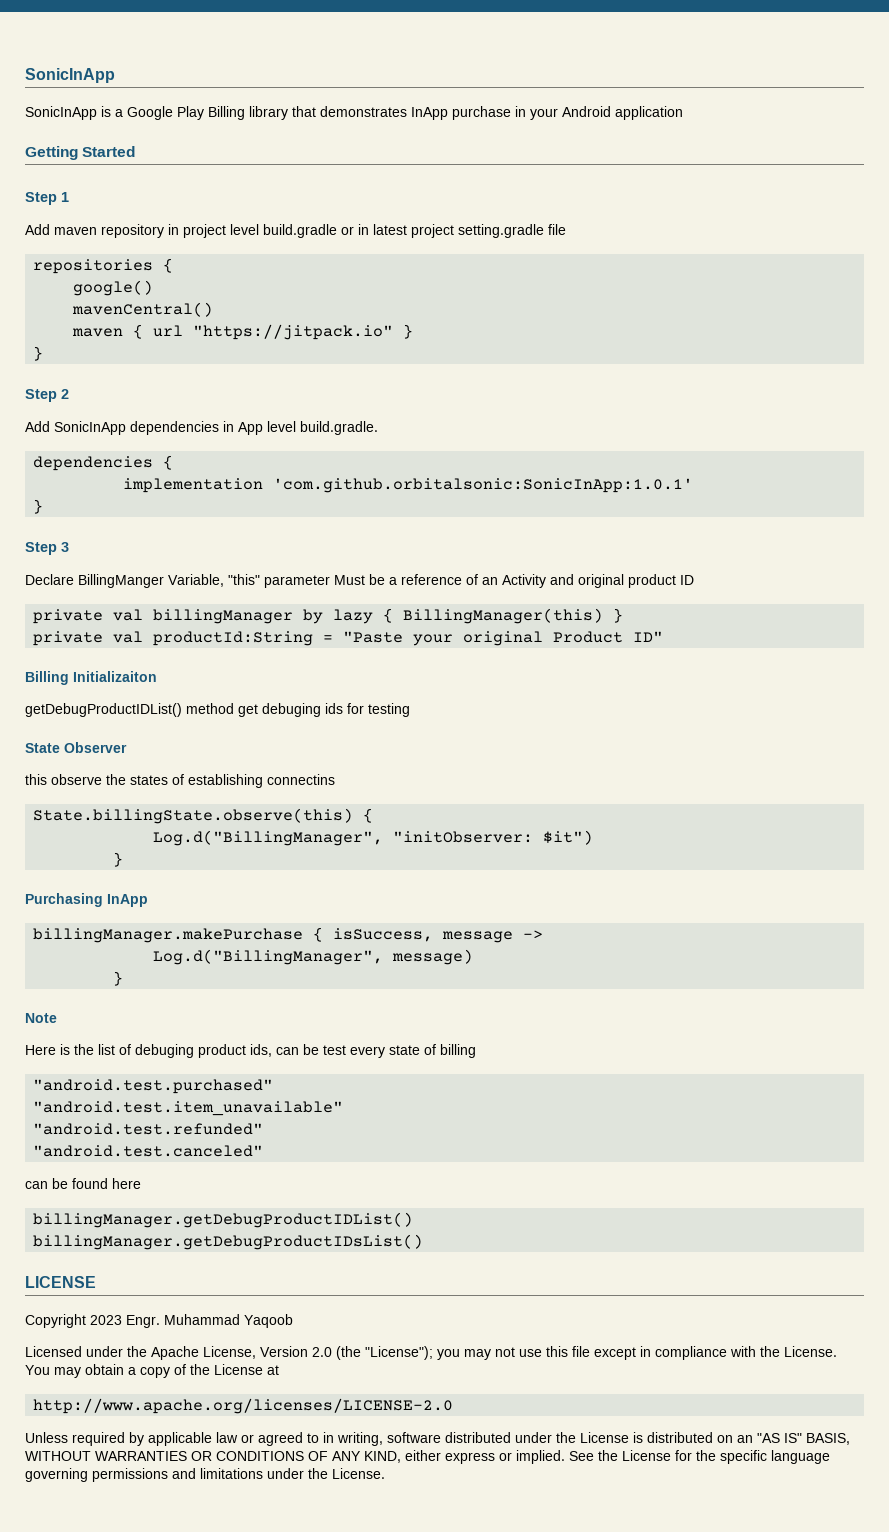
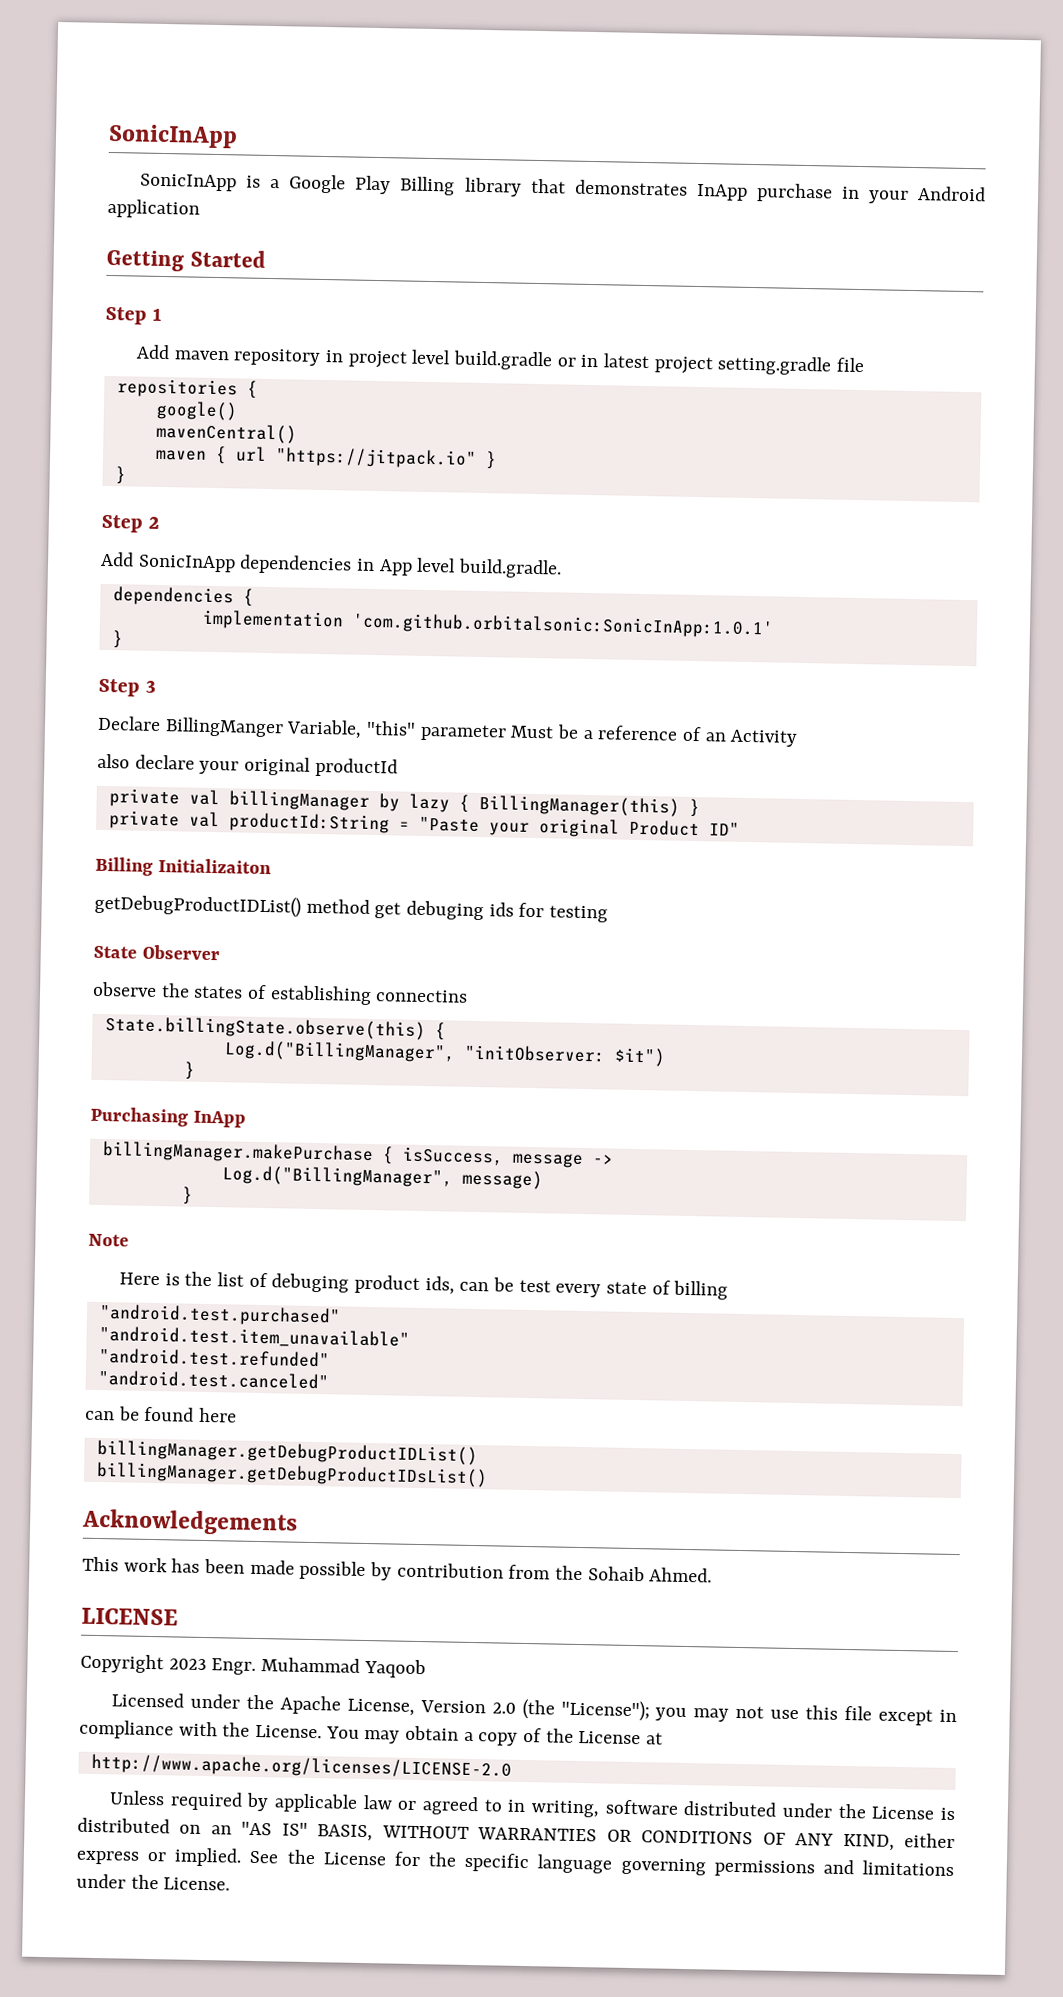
- Declare BillingManger Variable, "this" parameter Must be a reference of an Activity and original product ID
+ Declare BillingManger Variable, "this" parameter Must be a reference of an Activity
+ also declare your original productId
- this observe the states of establishing connectins
+ observe the states of establishing connectins
+ Acknowledgements
+ This work has been made possible by contribution from the Sohaib Ahmed.

